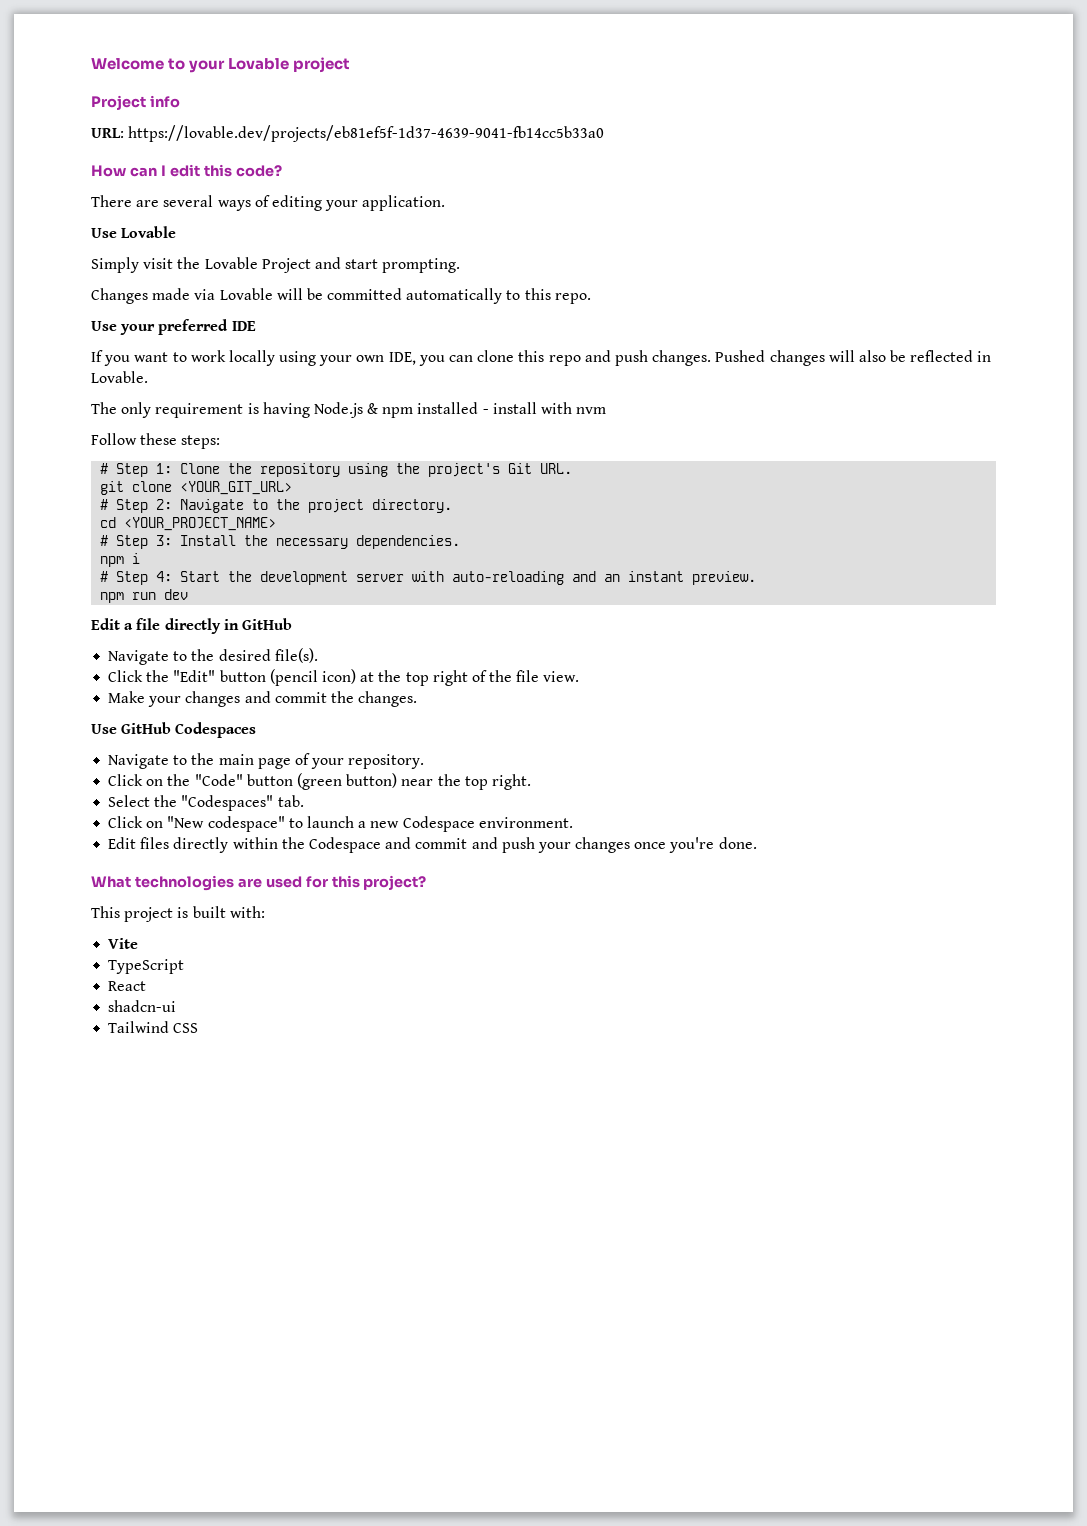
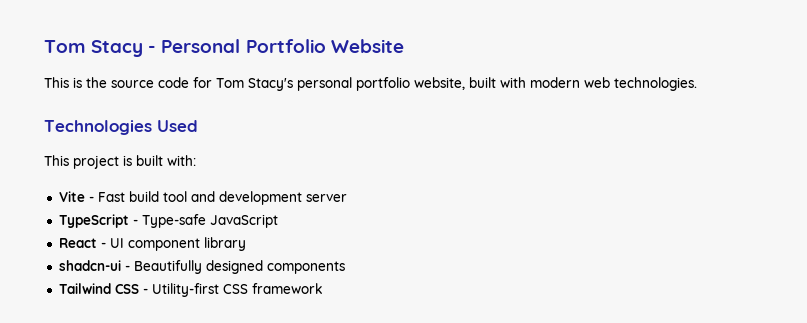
- Welcome to your Lovable project
- Project info
- URL: https://lovable.dev/projects/eb81ef5f-1d37-4639-9041-fb14cc5b33a0
- How can I edit this code?
- There are several ways of editing your application.
- Use Lovable
- Simply visit the Lovable Project and start prompting.
- Changes made via Lovable will be committed automatically to this repo.
- Use your preferred IDE
- If you want to work locally using your own IDE, you can clone this repo and push changes. Pushed changes will also be reflected in Lovable.
- The only requirement is having Node.js & npm installed - install with nvm
- Follow these steps:
- # Step 1: Clone the repository using the project's Git URL.
- git clone <YOUR_GIT_URL>
- # Step 2: Navigate to the project directory.
- cd <YOUR_PROJECT_NAME>
- # Step 3: Install the necessary dependencies.
- npm i
- # Step 4: Start the development server with auto-reloading and an instant preview.
- npm run dev
- Edit a file directly in GitHub
- Navigate to the desired file(s).
- Click the "Edit" button (pencil icon) at the top right of the file view.
- Make your changes and commit the changes.
- Use GitHub Codespaces
- Navigate to the main page of your repository.
- Click on the "Code" button (green button) near the top right.
- Select the "Codespaces" tab.
- Click on "New codespace" to launch a new Codespace environment.
- Edit files directly within the Codespace and commit and push your changes once you're done.
- What technologies are used for this project?
+ Tom Stacy - Personal Portfolio Website
+ This is the source code for Tom Stacy's personal portfolio website, built with modern web technologies.
+ Technologies Used
- Vite
- TypeScript
- React
- shadcn-ui
- Tailwind CSS
+ Vite - Fast build tool and development server
+ TypeScript - Type-safe JavaScript
+ React - UI component library
+ shadcn-ui - Beautifully designed components
+ Tailwind CSS - Utility-first CSS framework

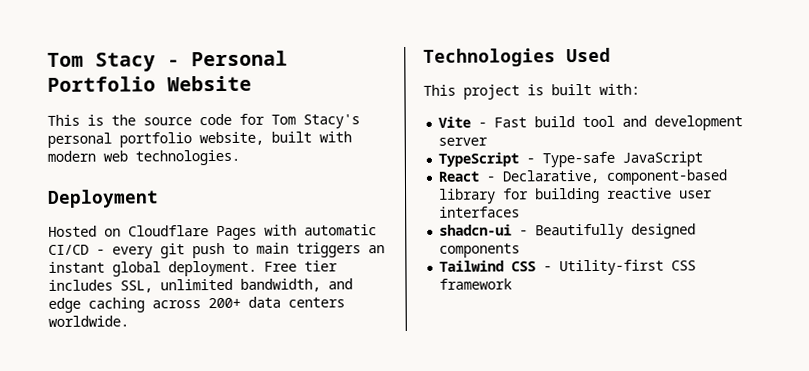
+ Deployment
+ Hosted on Cloudflare Pages with automatic CI/CD - every git push to main triggers an instant global deployment. Free tier includes SSL, unlimited bandwidth, and edge caching across 200+ data centers worldwide.
- React - UI component library
+ React - Declarative, component-based library for building reactive user interfaces

